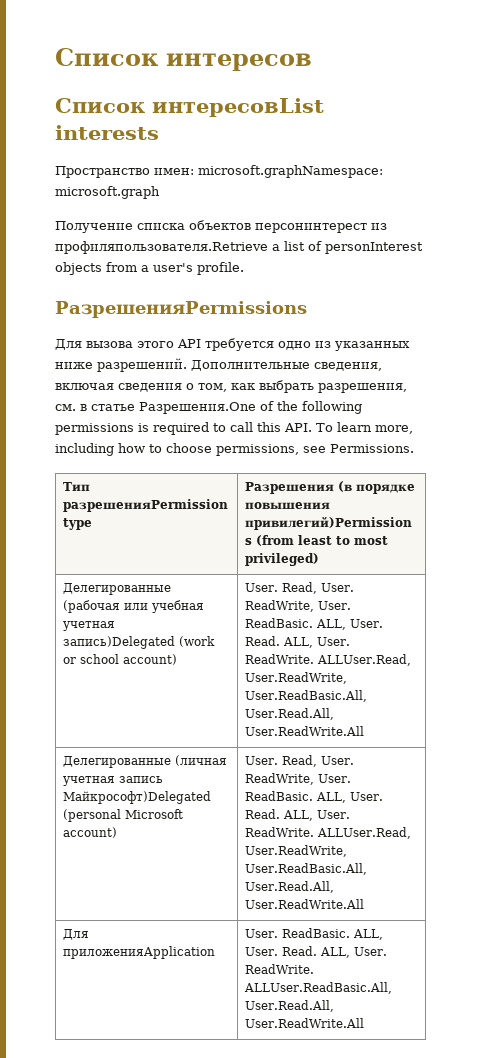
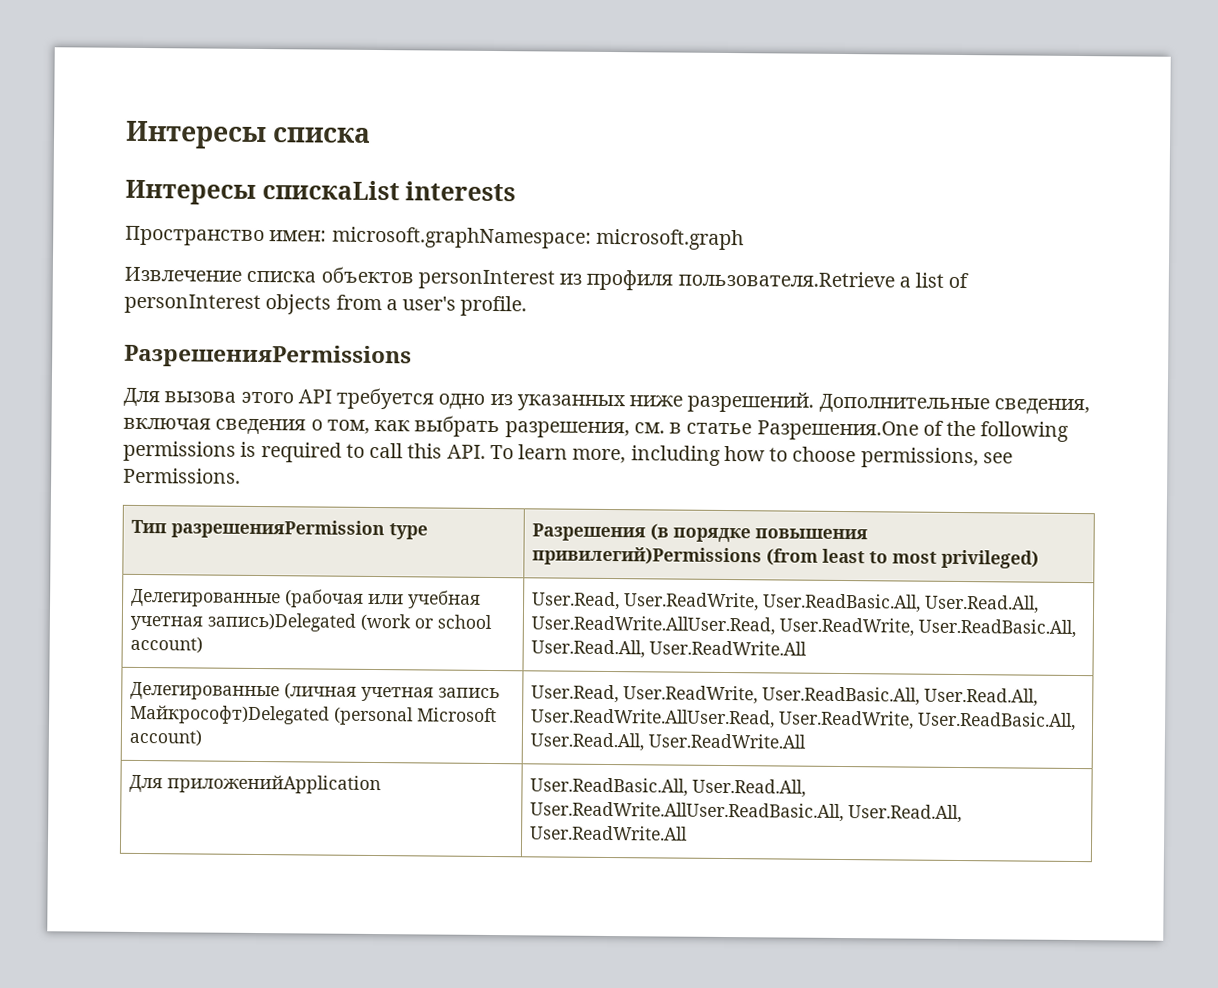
- Список интересов
- Список интересовList interests
+ Интересы списка
+ Интересы спискаList interests
- Получение списка объектов персонинтерест из профиляпользователя.Retrieve a list of personInterest objects from a user's profile.
+ Извлечение списка объектов personInterest из профиля пользователя.Retrieve a list of personInterest objects from a user's profile.
- Делегированные (рабочая или учебная учетная запись)Delegated (work or school account) | User. Read, User. ReadWrite, User. ReadBasic. ALL, User. Read. ALL, User. ReadWrite. ALLUser.Read, User.ReadWrite, User.ReadBasic.All, User.Read.All, User.ReadWrite.All
+ Делегированные (рабочая или учебная учетная запись)Delegated (work or school account) | User.Read, User.ReadWrite, User.ReadBasic.All, User.Read.All, User.ReadWrite.AllUser.Read, User.ReadWrite, User.ReadBasic.All, User.Read.All, User.ReadWrite.All
- Делегированные (личная учетная запись Майкрософт)Delegated (personal Microsoft account) | User. Read, User. ReadWrite, User. ReadBasic. ALL, User. Read. ALL, User. ReadWrite. ALLUser.Read, User.ReadWrite, User.ReadBasic.All, User.Read.All, User.ReadWrite.All
+ Делегированные (личная учетная запись Майкрософт)Delegated (personal Microsoft account) | User.Read, User.ReadWrite, User.ReadBasic.All, User.Read.All, User.ReadWrite.AllUser.Read, User.ReadWrite, User.ReadBasic.All, User.Read.All, User.ReadWrite.All
- Для приложенияApplication | User. ReadBasic. ALL, User. Read. ALL, User. ReadWrite. ALLUser.ReadBasic.All, User.Read.All, User.ReadWrite.All
+ Для приложенийApplication | User.ReadBasic.All, User.Read.All, User.ReadWrite.AllUser.ReadBasic.All, User.Read.All, User.ReadWrite.All

